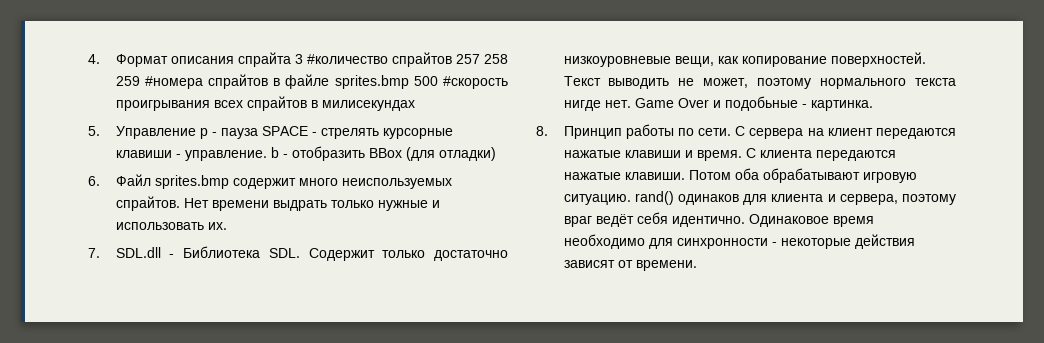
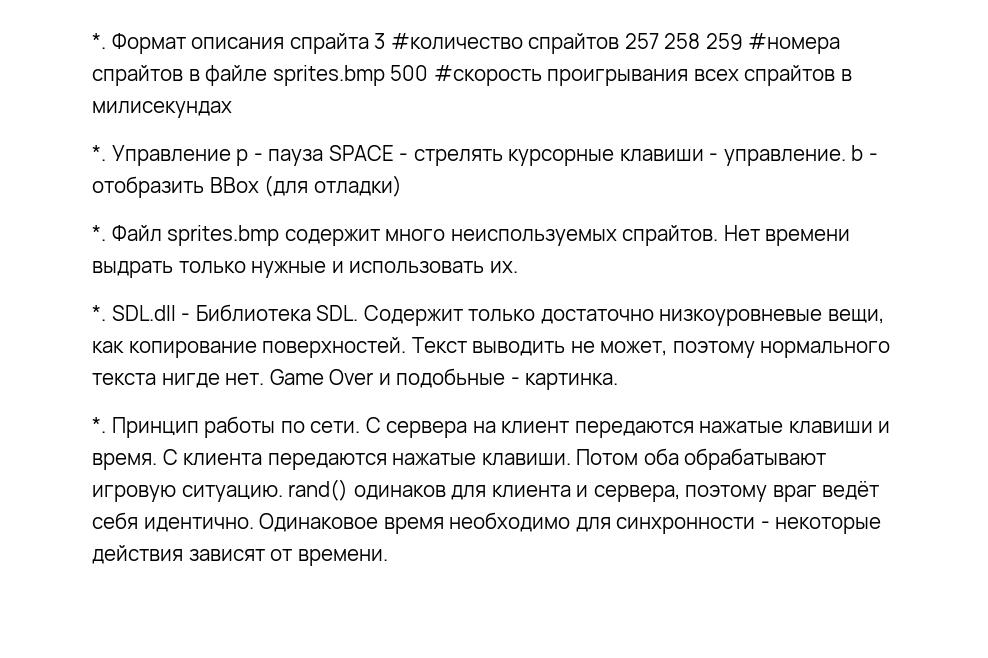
- 4. Формат описания спрайта 3 #количество спрайтов 257 258 259 #номера спрайтов в файле sprites.bmp 500 #скорость проигрывания всех спрайтов в милисекундах
+ *. Формат описания спрайта 3 #количество спрайтов 257 258 259 #номера спрайтов в файле sprites.bmp 500 #скорость проигрывания всех спрайтов в милисекундах
- 5. Управление p - пауза SPACE - стрелять курсорные клавиши - управление. b - отобразить BBox (для отладки)
+ *. Управление p - пауза SPACE - стрелять курсорные клавиши - управление. b - отобразить BBox (для отладки)
- 6. Файл sprites.bmp содержит много неиспользуемых спрайтов.
+ *. Файл sprites.bmp содержит много неиспользуемых спрайтов.
- 7. SDL.dll - Библиотека SDL. Содержит только достаточно низкоуровневые вещи, как копирование поверхностей.
+ *. SDL.dll - Библиотека SDL. Содержит только достаточно низкоуровневые вещи, как копирование поверхностей.
- 8. Принцип работы по сети.
+ *. Принцип работы по сети.

